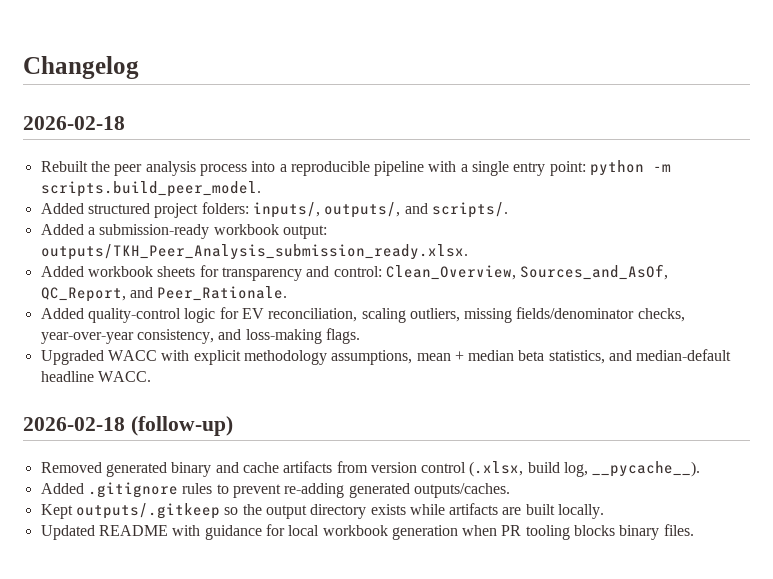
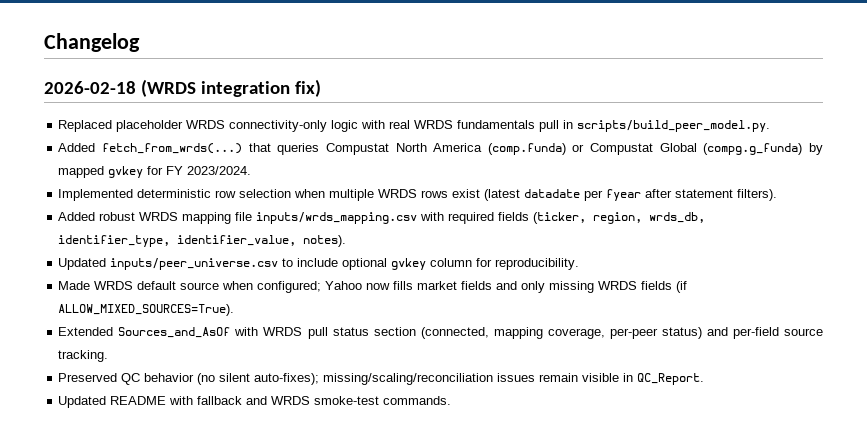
  Changelog
- 2026-02-18
- Rebuilt the peer analysis process into a reproducible pipeline with a single entry point: python -m scripts.build_peer_model.
- Added structured project folders: inputs/, outputs/, and scripts/.
- Added a submission-ready workbook output: outputs/TKH_Peer_Analysis_submission_ready.xlsx.
- Added workbook sheets for transparency and control: Clean_Overview, Sources_and_AsOf, QC_Report, and Peer_Rationale.
- Added quality-control logic for EV reconciliation, scaling outliers, missing fields/denominator checks, year-over-year consistency, and loss-making flags.
- Upgraded WACC with explicit methodology assumptions, mean + median beta statistics, and median-default headline WACC.
- 2026-02-18 (follow-up)
- Removed generated binary and cache artifacts from version control (.xlsx, build log, __pycache__).
- Added .gitignore rules to prevent re-adding generated outputs/caches.
- Kept outputs/.gitkeep so the output directory exists while artifacts are built locally.
- Updated README with guidance for local workbook generation when PR tooling blocks binary files.
+ 2026-02-18 (WRDS integration fix)
+ Replaced placeholder WRDS connectivity-only logic with real WRDS fundamentals pull in scripts/build_peer_model.py.
+ Added fetch_from_wrds(...) that queries Compustat North America (comp.funda) or Compustat Global (compg.g_funda) by mapped gvkey for FY 2023/2024.
+ Implemented deterministic row selection when multiple WRDS rows exist (latest datadate per fyear after statement filters).
+ Added robust WRDS mapping file inputs/wrds_mapping.csv with required fields (ticker, region, wrds_db, identifier_type, identifier_value, notes).
+ Updated inputs/peer_universe.csv to include optional gvkey column for reproducibility.
+ Made WRDS default source when configured; Yahoo now fills market fields and only missing WRDS fields (if ALLOW_MIXED_SOURCES=True).
+ Extended Sources_and_AsOf with WRDS pull status section (connected, mapping coverage, per-peer status) and per-field source tracking.
+ Preserved QC behavior (no silent auto-fixes); missing/scaling/reconciliation issues remain visible in QC_Report.
+ Updated README with fallback and WRDS smoke-test commands.

